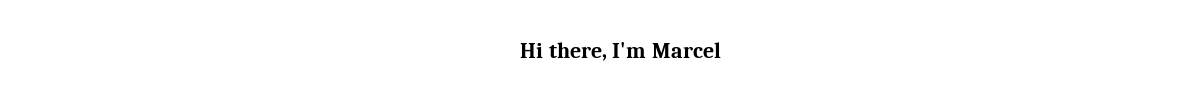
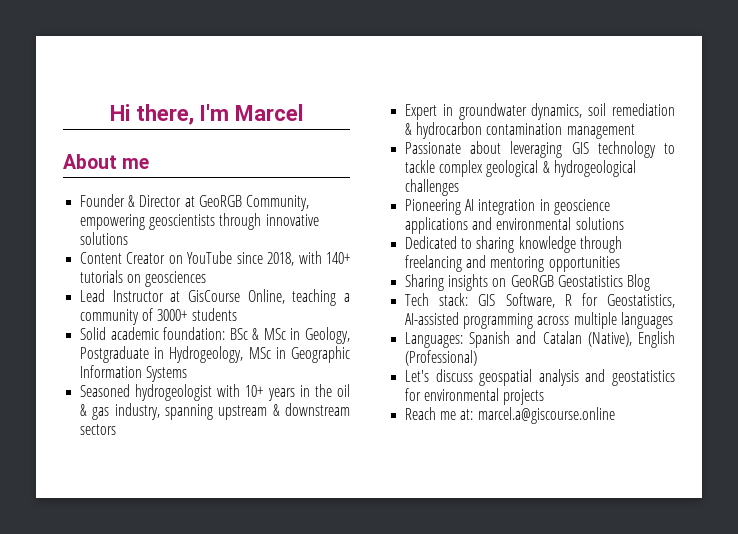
+ About me
+ Founder & Director at GeoRGB Community, empowering geoscientists through innovative solutions
+ Content Creator on YouTube since 2018, with 140+ tutorials on geosciences
+ Lead Instructor at GisCourse Online, teaching a community of 3000+ students
+ Solid academic foundation: BSc & MSc in Geology, Postgraduate in Hydrogeology, MSc in Geographic Information Systems
+ Seasoned hydrogeologist with 10+ years in the oil & gas industry, spanning upstream & downstream sectors
+ Expert in groundwater dynamics, soil remediation & hydrocarbon contamination management
+ Passionate about leveraging GIS technology to tackle complex geological & hydrogeological challenges
+ Pioneering AI integration in geoscience applications and environmental solutions
+ Dedicated to sharing knowledge through freelancing and mentoring opportunities
+ Sharing insights on GeoRGB Geostatistics Blog
+ Tech stack: GIS Software, R for Geostatistics, AI-assisted programming across multiple languages
+ Languages: Spanish and Catalan (Native), English (Professional)
+ Let's discuss geospatial analysis and geostatistics for environmental projects
+ Reach me at: marcel.a@giscourse.online

